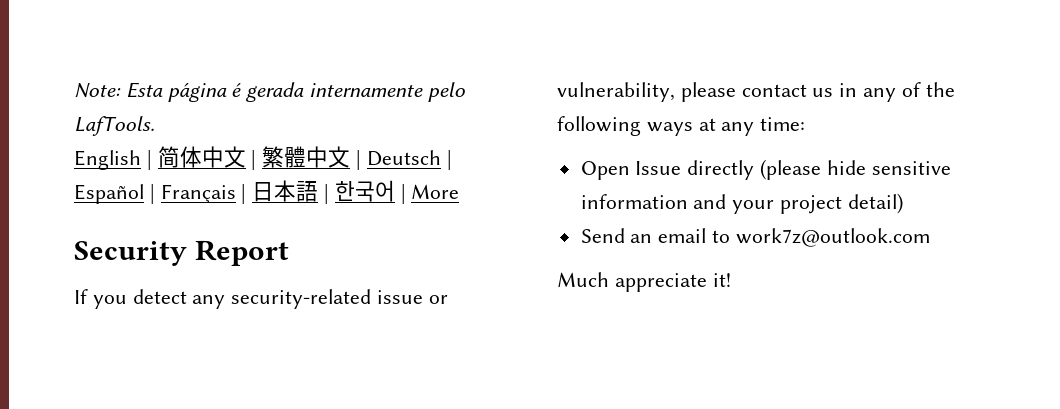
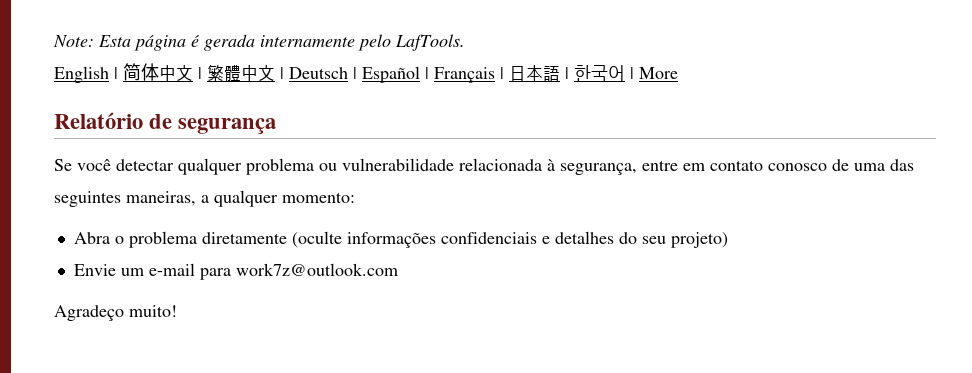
- Security Report
- If you detect any security-related issue or vulnerability, please contact us in any of the following ways at any time:
- Open Issue directly (please hide sensitive information and your project detail)
- Send an email to work7z@outlook.com
- Much appreciate it!
+ Relatório de segurança
+ Se você detectar qualquer problema ou vulnerabilidade relacionada à segurança, entre em contato conosco de uma das seguintes maneiras, a qualquer momento:
+ Abra o problema diretamente (oculte informações confidenciais e detalhes do seu projeto)
+ Envie um e-mail para work7z@outlook.com
+ Agradeço muito!

